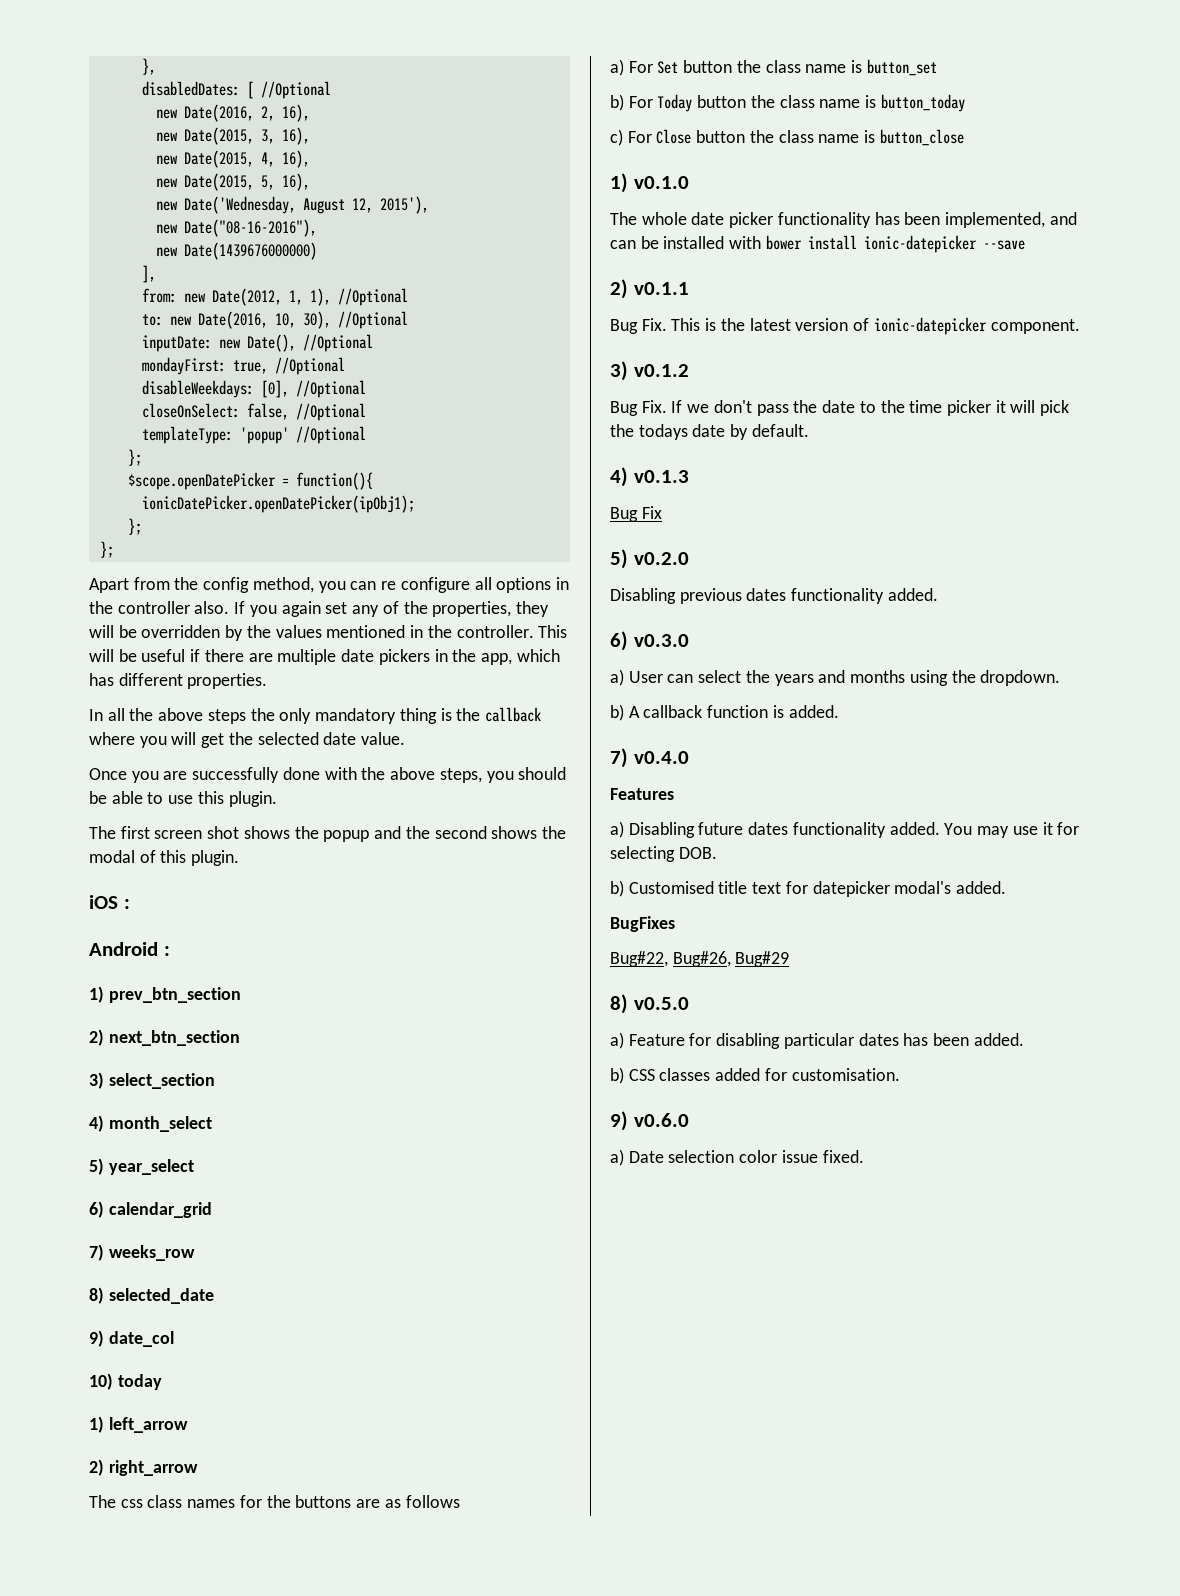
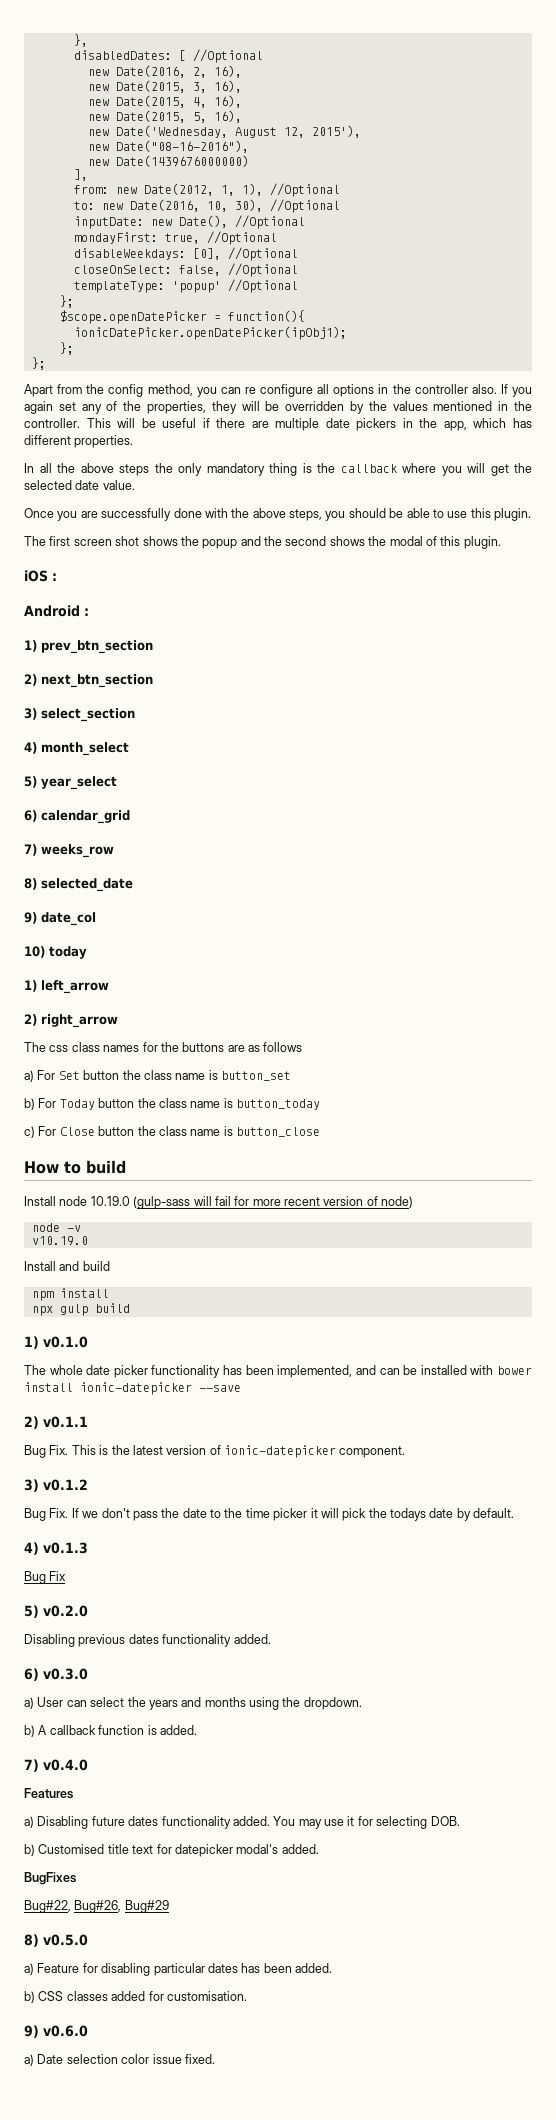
+ How to build
+ Install node 10.19.0 (gulp-sass will fail for more recent version of node)
+ node -v
+ v10.19.0
+ Install and build
+ npm install
+ npx gulp build

